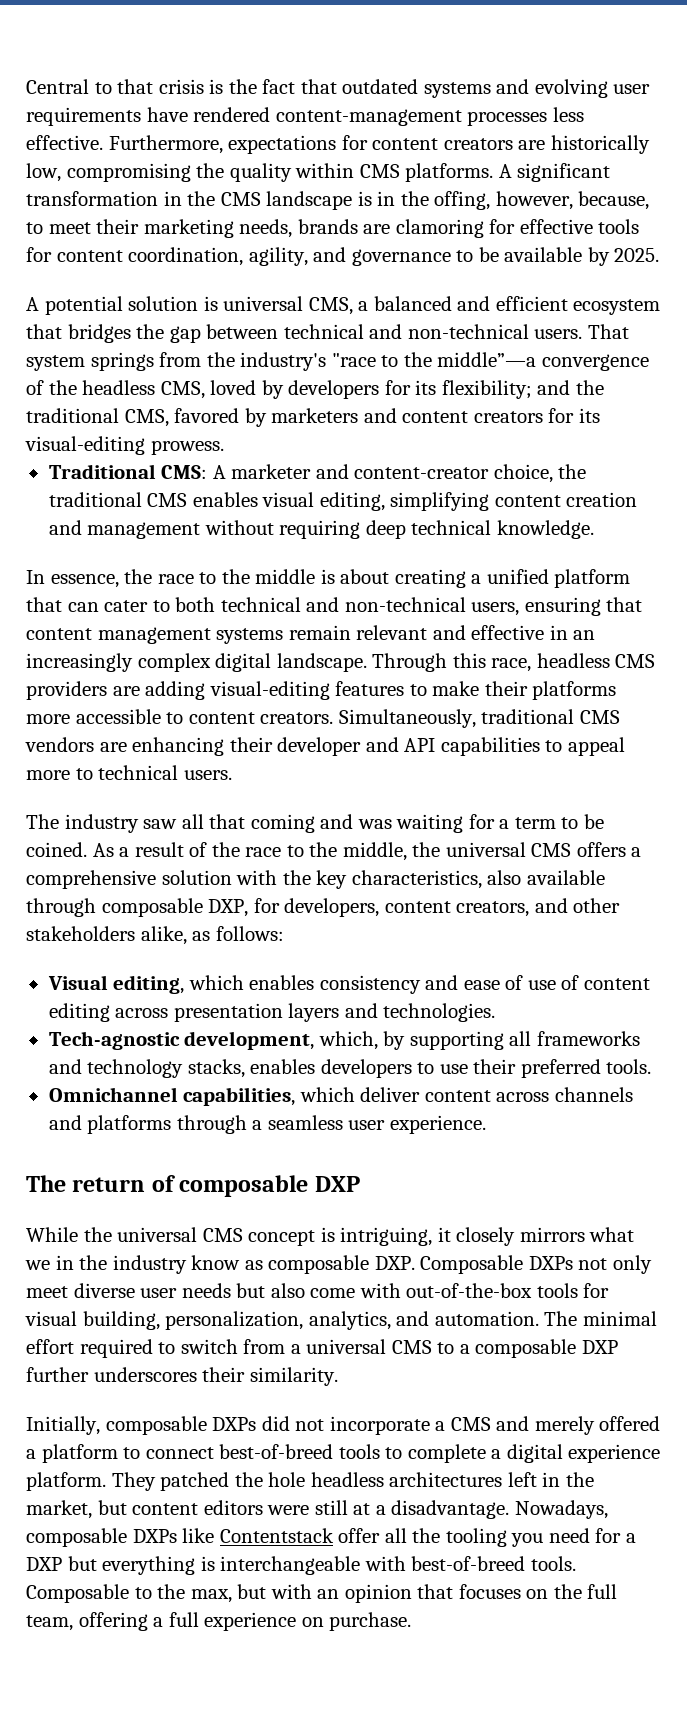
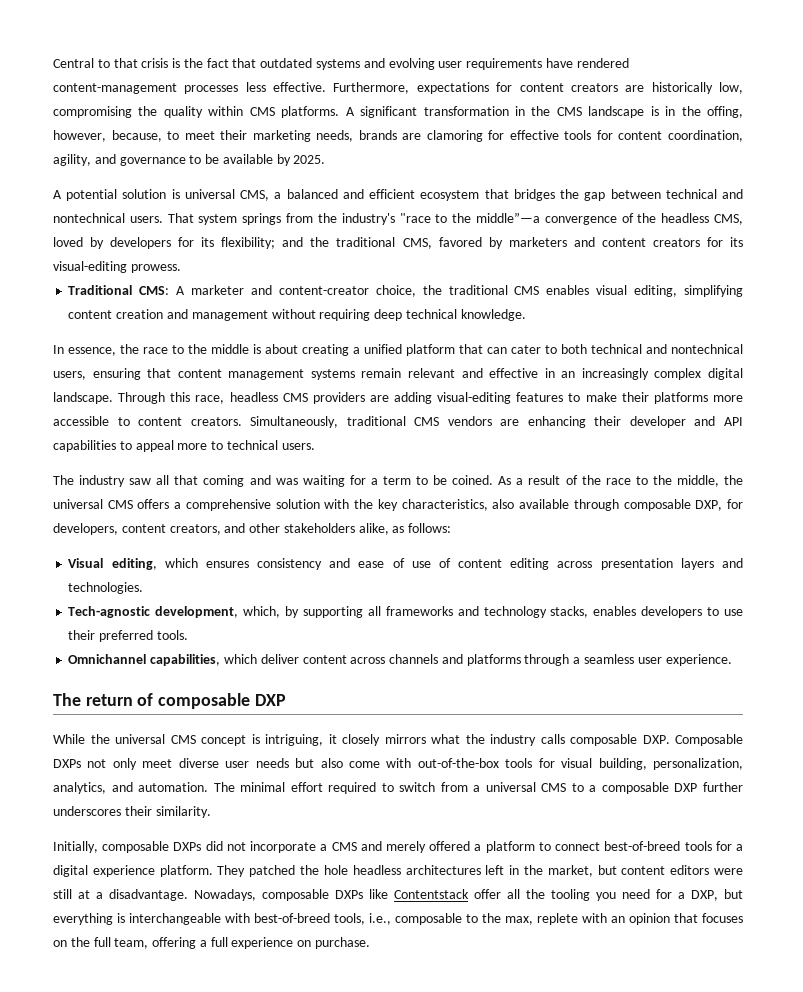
- A potential solution is universal CMS, a balanced and efficient ecosystem that bridges the gap between technical and non-technical users.
+ A potential solution is universal CMS, a balanced and efficient ecosystem that bridges the gap between technical and nontechnical users.
- In essence, the race to the middle is about creating a unified platform that can cater to both technical and non-technical users, ensuring that content management systems remain relevant and effective in an increasingly complex digital landscape.
+ In essence, the race to the middle is about creating a unified platform that can cater to both technical and nontechnical users, ensuring that content management systems remain relevant and effective in an increasingly complex digital landscape.
- Visual editing, which enables consistency and ease of use of content editing across presentation layers and technologies.
+ Visual editing, which ensures consistency and ease of use of content editing across presentation layers and technologies.
- While the universal CMS concept is intriguing, it closely mirrors what we in the industry know as composable DXP. Composable DXPs not only meet diverse user needs but also come with out-of-the-box tools for visual building, personalization, analytics, and automation.
+ While the universal CMS concept is intriguing, it closely mirrors what the industry calls composable DXP. Composable DXPs not only meet diverse user needs but also come with out-of-the-box tools for visual building, personalization, analytics, and automation.
- Initially, composable DXPs did not incorporate a CMS and merely offered a platform to connect best-of-breed tools to complete a digital experience platform.
+ Initially, composable DXPs did not incorporate a CMS and merely offered a platform to connect best-of-breed tools for a digital experience platform.
- Nowadays, composable DXPs like Contentstack offer all the tooling you need for a DXP but everything is interchangeable with best-of-breed tools. Composable to the max, but with an opinion that focuses on the full team, offering a full experience on purchase.
+ Nowadays, composable DXPs like Contentstack offer all the tooling you need for a DXP, but everything is interchangeable with best-of-breed tools, i.e., composable to the max, replete with an opinion that focuses on the full team, offering a full experience on purchase.

